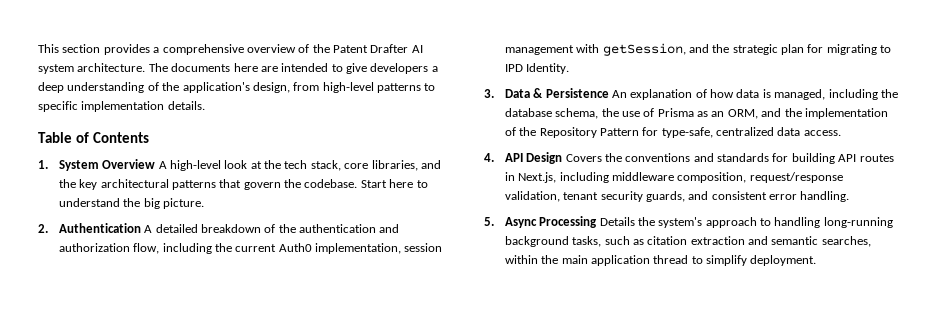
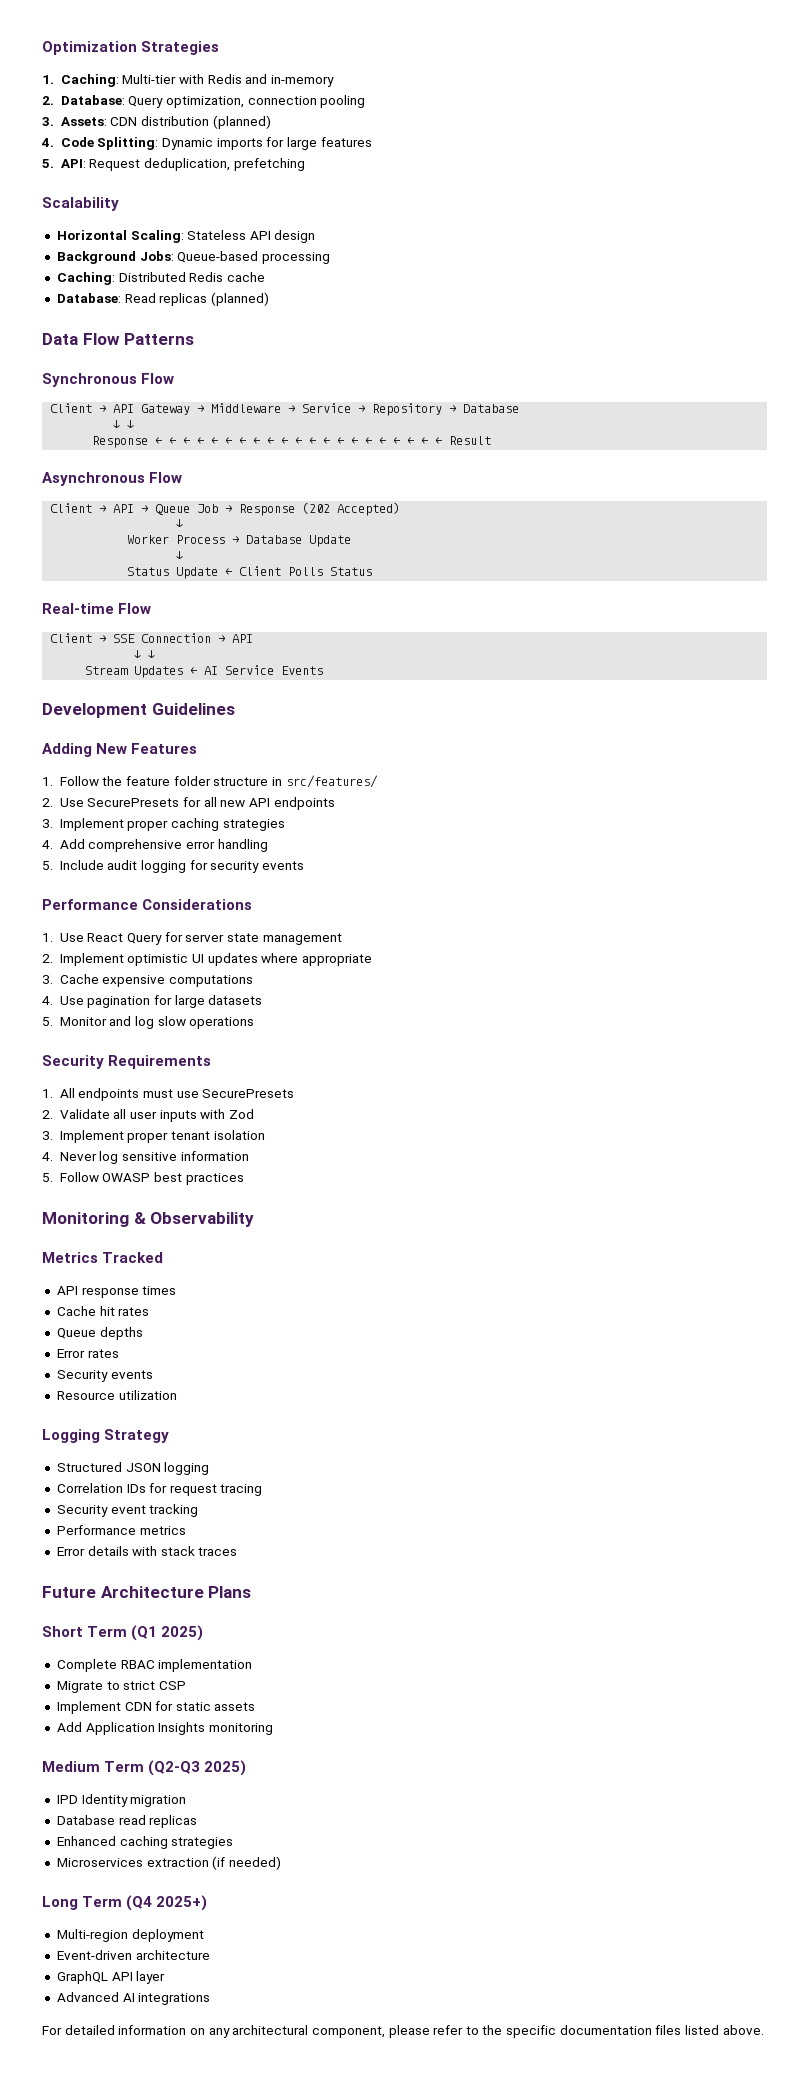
- This section provides a comprehensive overview of the Patent Drafter AI system architecture. The documents here are intended to give developers a deep understanding of the application's design, from high-level patterns to specific implementation details.
- Table of Contents
- 1. System Overview A high-level look at the tech stack, core libraries, and the key architectural patterns that govern the codebase. Start here to understand the big picture.
- 2. Authentication A detailed breakdown of the authentication and authorization flow, including the current Auth0 implementation, session management with getSession, and the strategic plan for migrating to IPD Identity.
- 3. Data & Persistence An explanation of how data is managed, including the database schema, the use of Prisma as an ORM, and the implementation of the Repository Pattern for type-safe, centralized data access.
- 4. API Design Covers the conventions and standards for building API routes in Next.js, including middleware composition, request/response validation, tenant security guards, and consistent error handling.
- 5. Async Processing Details the system's approach to handling long-running background tasks, such as citation extraction and semantic searches, within the main application thread to simplify deployment.
+ Optimization Strategies
+ 1. Caching: Multi-tier with Redis and in-memory
+ 2. Database: Query optimization, connection pooling
+ 3. Assets: CDN distribution (planned)
+ 4. Code Splitting: Dynamic imports for large features
+ 5. API: Request deduplication, prefetching
+ Scalability
+ Horizontal Scaling: Stateless API design
+ Background Jobs: Queue-based processing
+ Caching: Distributed Redis cache
+ Database: Read replicas (planned)
+ Data Flow Patterns
+ Synchronous Flow
+ Client → API Gateway → Middleware → Service → Repository → Database
+ ↓ ↓
+ Response ← ← ← ← ← ← ← ← ← ← ← ← ← ← ← ← ← ← ← ← ← Result
+ Asynchronous Flow
+ Client → API → Queue Job → Response (202 Accepted)
+ ↓
+ Worker Process → Database Update
+ ↓
+ Status Update ← Client Polls Status
+ Real-time Flow
+ Client → SSE Connection → API
+ ↓ ↓
+ Stream Updates ← AI Service Events
+ Development Guidelines
+ Adding New Features
+ 1. Follow the feature folder structure in src/features/
+ 2. Use SecurePresets for all new API endpoints
+ 3. Implement proper caching strategies
+ 4. Add comprehensive error handling
+ 5. Include audit logging for security events
+ Performance Considerations
+ 1. Use React Query for server state management
+ 2. Implement optimistic UI updates where appropriate
+ 3. Cache expensive computations
+ 4. Use pagination for large datasets
+ 5. Monitor and log slow operations
+ Security Requirements
+ 1. All endpoints must use SecurePresets
+ 2. Validate all user inputs with Zod
+ 3. Implement proper tenant isolation
+ 4. Never log sensitive information
+ 5. Follow OWASP best practices
+ Monitoring & Observability
+ Metrics Tracked
+ API response times
+ Cache hit rates
+ Queue depths
+ Error rates
+ Security events
+ Resource utilization
+ Logging Strategy
+ Structured JSON logging
+ Correlation IDs for request tracing
+ Security event tracking
+ Performance metrics
+ Error details with stack traces
+ Future Architecture Plans
+ Short Term (Q1 2025)
+ Complete RBAC implementation
+ Migrate to strict CSP
+ Implement CDN for static assets
+ Add Application Insights monitoring
+ Medium Term (Q2-Q3 2025)
+ IPD Identity migration
+ Database read replicas
+ Enhanced caching strategies
+ Microservices extraction (if needed)
+ Long Term (Q4 2025+)
+ Multi-region deployment
+ Event-driven architecture
+ GraphQL API layer
+ Advanced AI integrations
+ For detailed information on any architectural component, please refer to the specific documentation files listed above.

